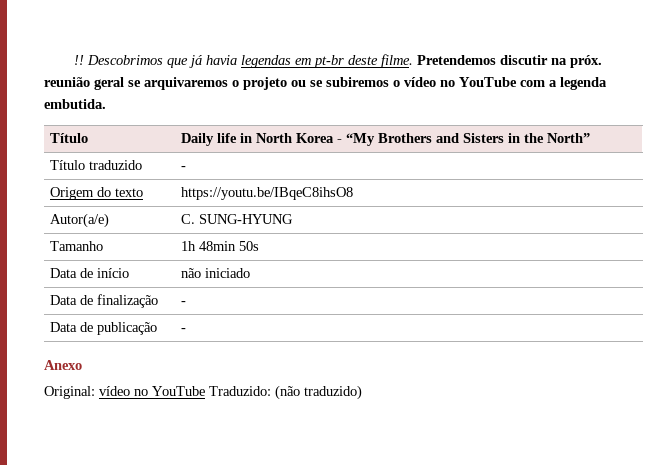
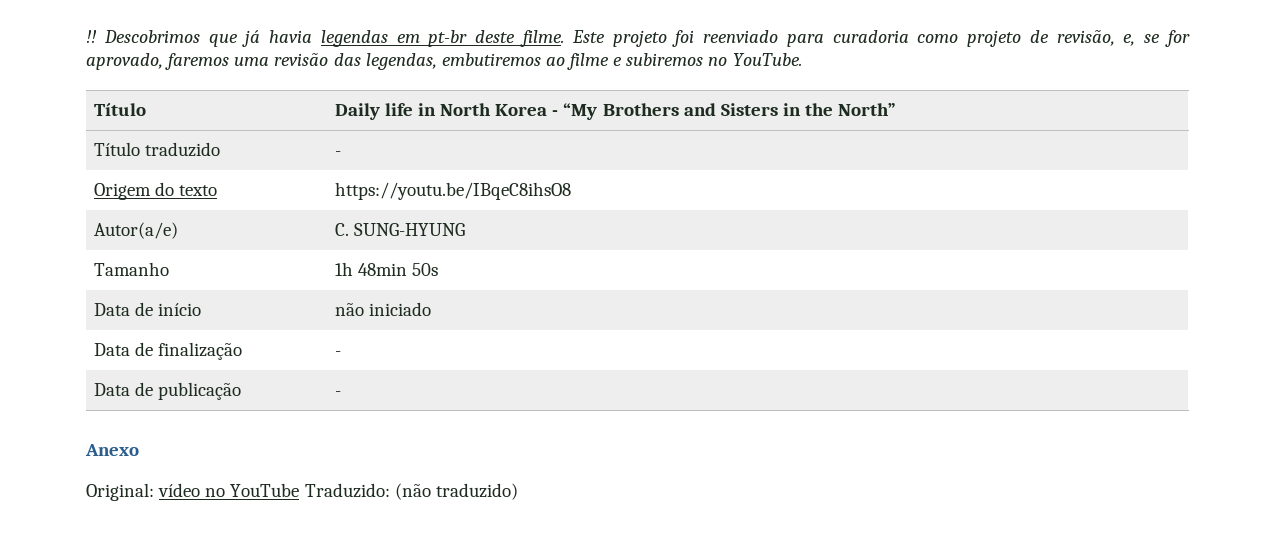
- Pretendemos discutir na próx. reunião geral se arquivaremos o projeto ou se subiremos o vídeo no YouTube com a legenda embutida.
+ Este projeto foi reenviado para curadoria como projeto de revisão, e, se for aprovado, faremos uma revisão das legendas, embutiremos ao filme e subiremos no YouTube.

